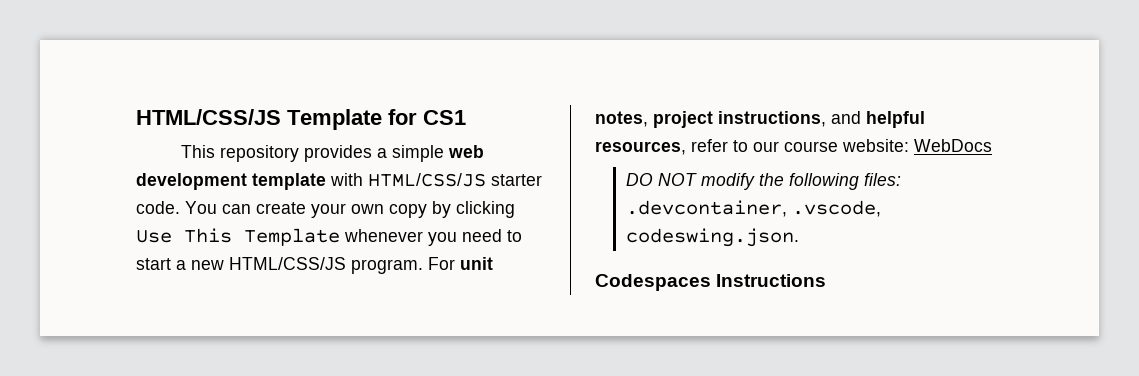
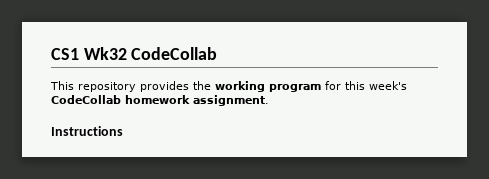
- HTML/CSS/JS Template for CS1
+ CS1 Wk32 CodeCollab
- This repository provides a simple web development template with HTML/CSS/JS starter code. You can create your own copy by clicking Use This Template whenever you need to start a new HTML/CSS/JS program. For unit notes, project instructions, and helpful resources, refer to our course website: WebDocs
- DO NOT modify the following files: .devcontainer, .vscode, codeswing.json.
- Codespaces Instructions
+ This repository provides the working program for this week's CodeCollab homework assignment.
+ Instructions

